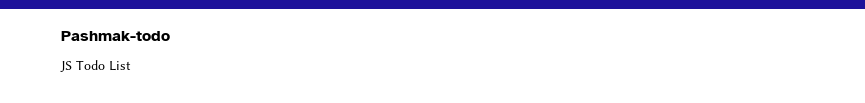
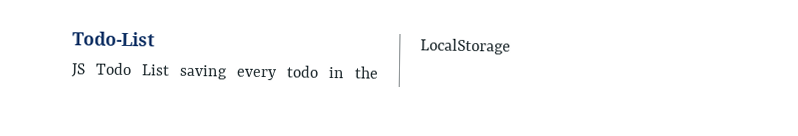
- Pashmak-todo
+ Todo-List
- JS Todo List
+ JS Todo List saving every todo in the LocalStorage

